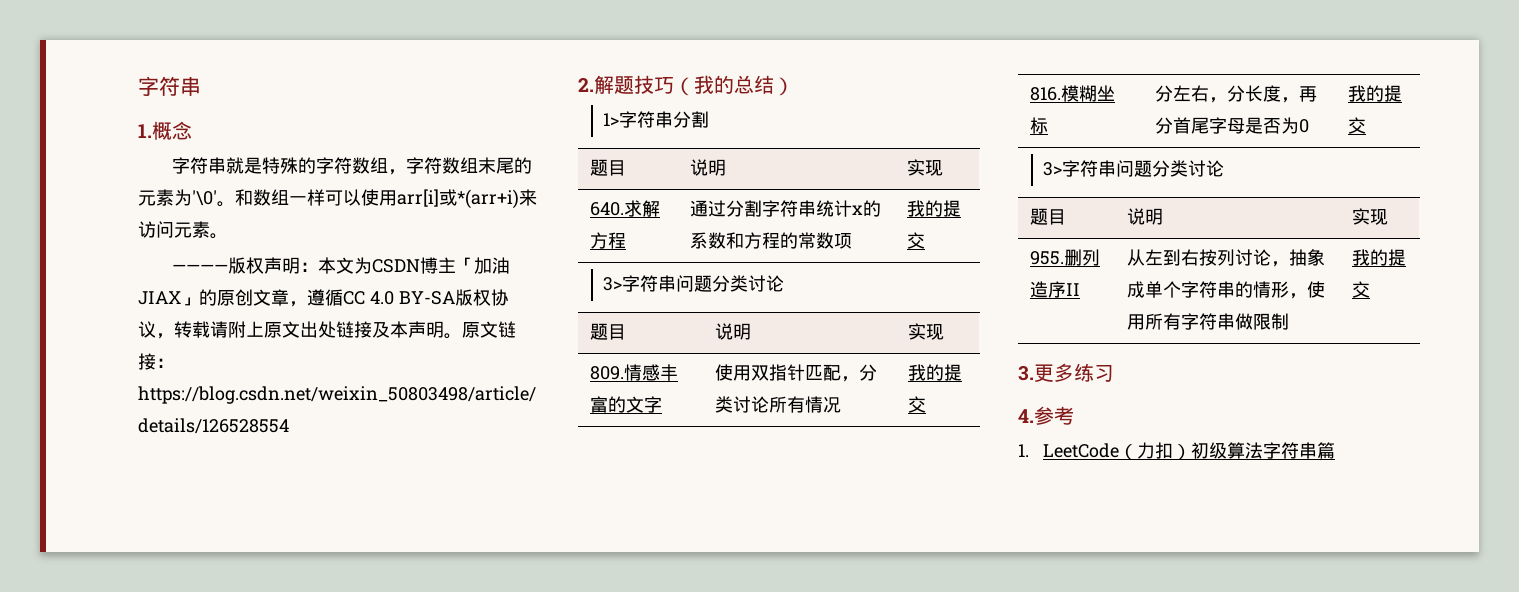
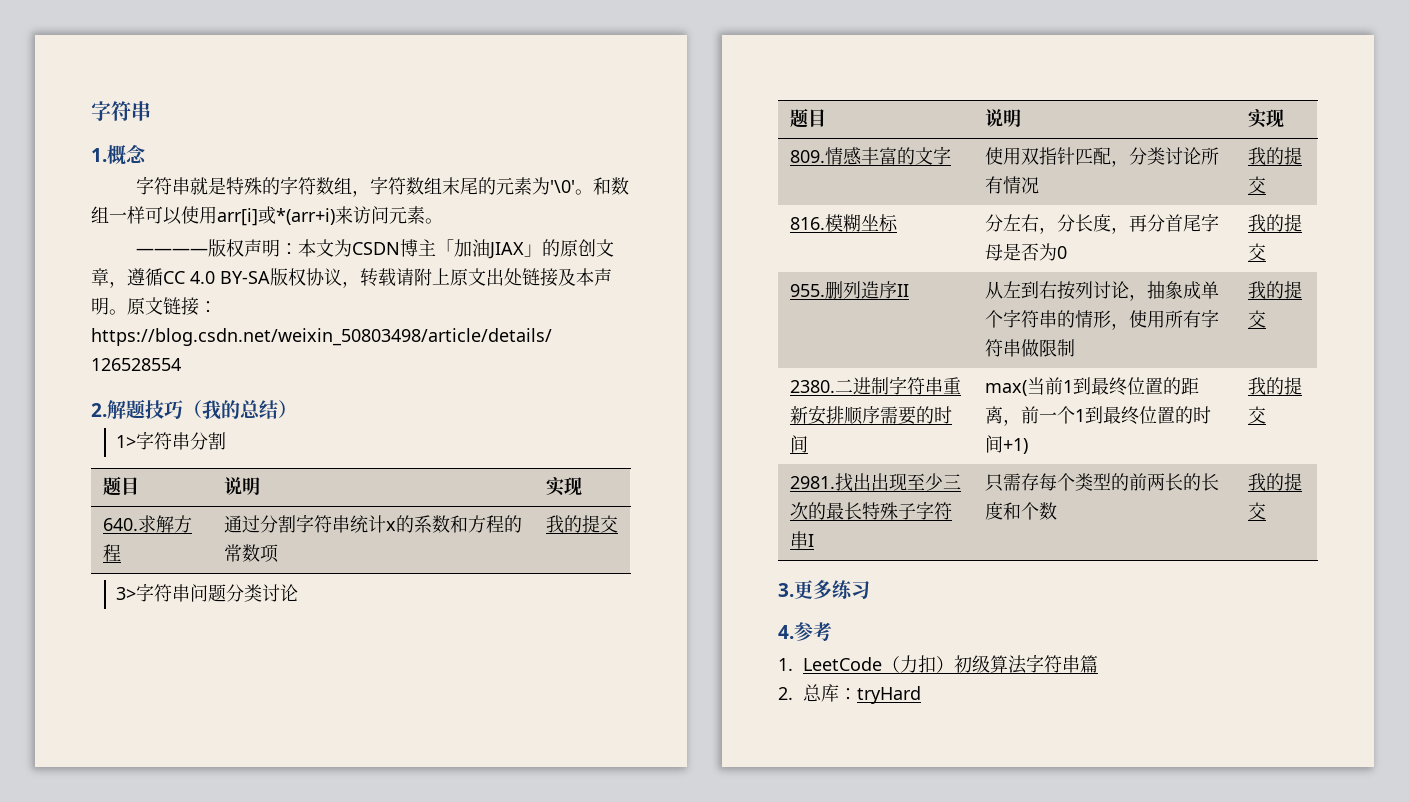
  816.模糊坐标 | 分左右，分长度，再分首尾字母是否为0 | 我的提交
- 3>字符串问题分类讨论
- 题目 | 说明 | 实现
+ 2380.二进制字符串重新安排顺序需要的时间 | max(当前1到最终位置的距离，前一个1到最终位置的时间+1) | 我的提交
+ 2981.找出出现至少三次的最长特殊子字符串I | 只需存每个类型的前两长的长度和个数 | 我的提交
+ 2.总库：tryHard

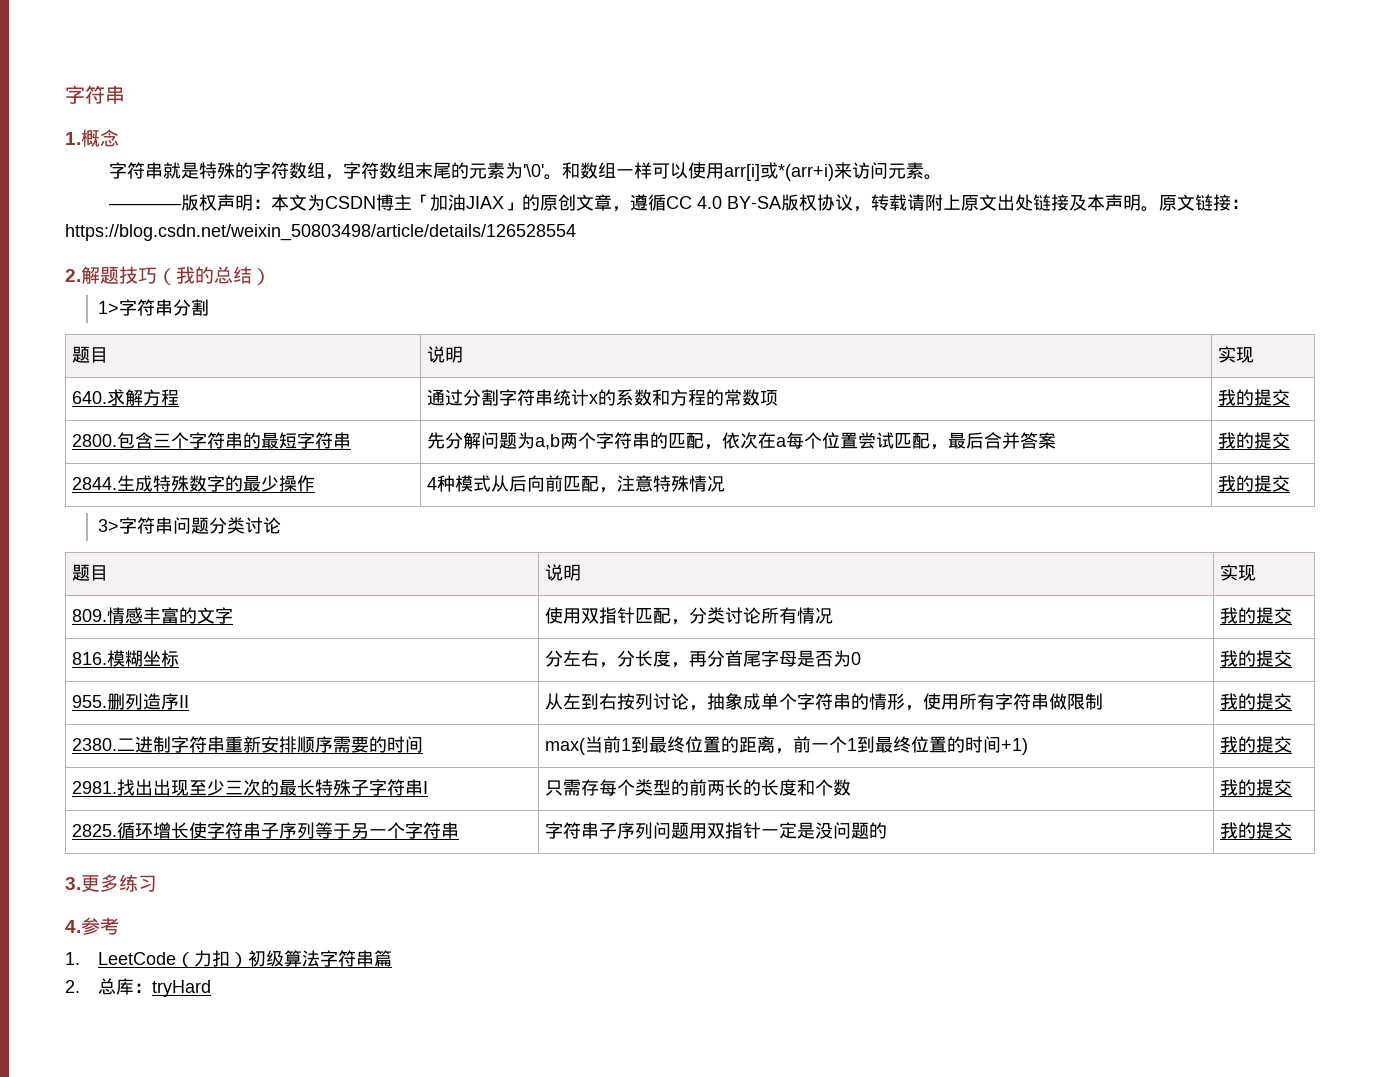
+ 2800.包含三个字符串的最短字符串 | 先分解问题为a,b两个字符串的匹配，依次在a每个位置尝试匹配，最后合并答案 | 我的提交
+ 2844.生成特殊数字的最少操作 | 4种模式从后向前匹配，注意特殊情况 | 我的提交
+ 2825.循环增长使字符串子序列等于另一个字符串 | 字符串子序列问题用双指针一定是没问题的 | 我的提交

